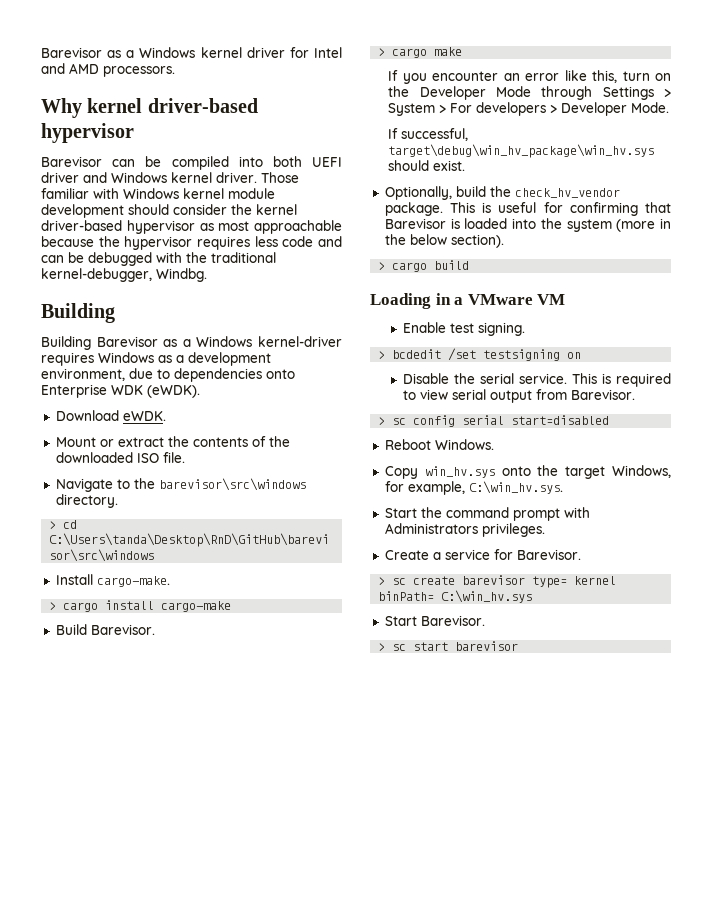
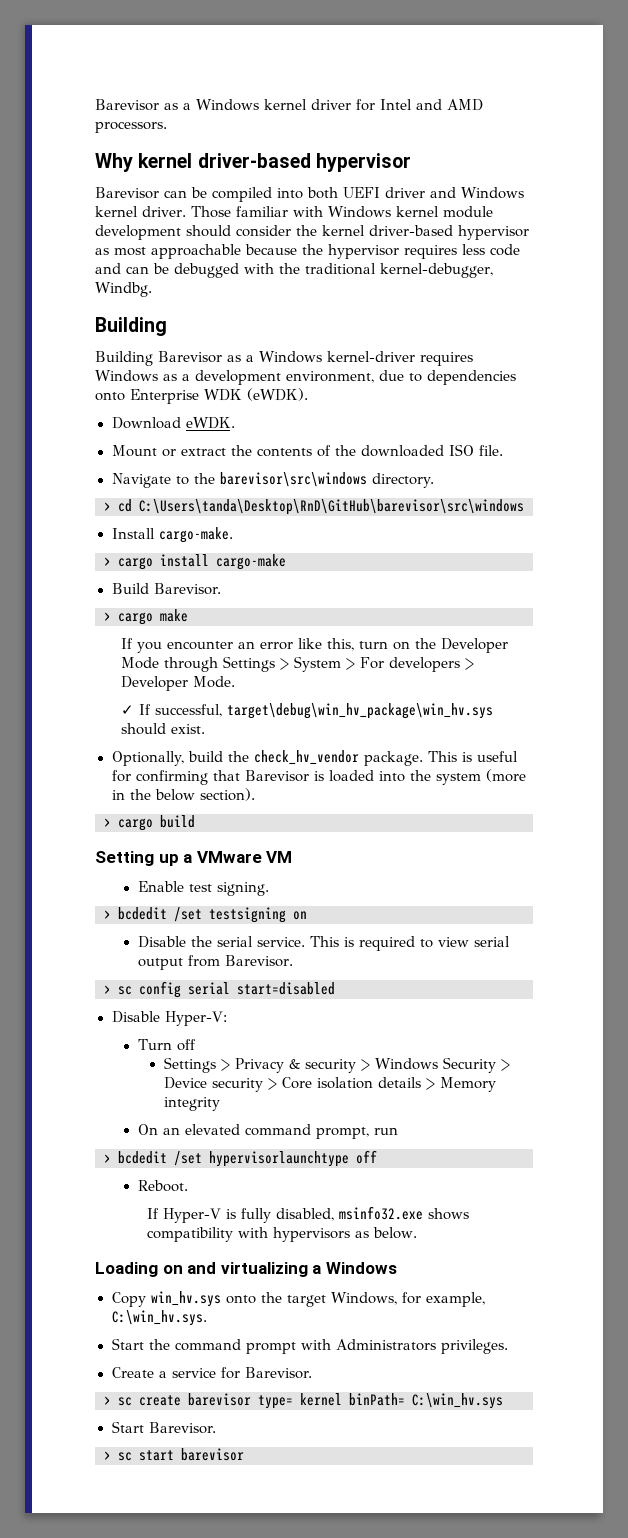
- If successful, target\debug\win_hv_package\win_hv.sys should exist.
+ ✓ If successful, target\debug\win_hv_package\win_hv.sys should exist.
- Loading in a VMware VM
+ Setting up a VMware VM
- Reboot Windows.
+ Disable Hyper-V:
+ Turn off
+ Settings > Privacy & security > Windows Security > Device security > Core isolation details > Memory integrity
+ On an elevated command prompt, run
+ > bcdedit /set hypervisorlaunchtype off
+ Reboot.
+ If Hyper-V is fully disabled, msinfo32.exe shows compatibility with hypervisors as below.
+ Loading on and virtualizing a Windows

